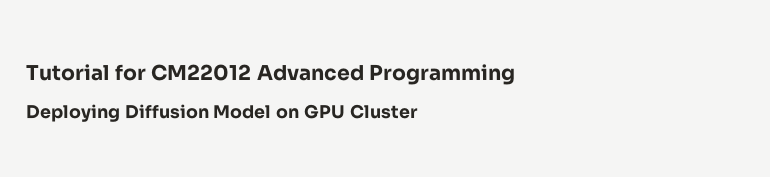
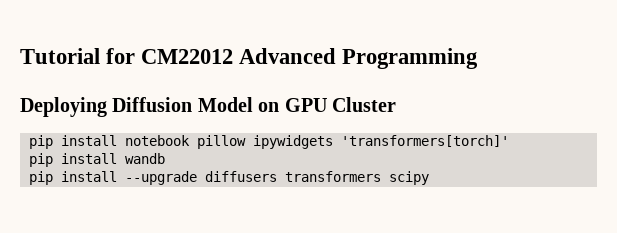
+ pip install notebook pillow ipywidgets 'transformers[torch]'
+ pip install wandb
+ pip install --upgrade diffusers transformers scipy

